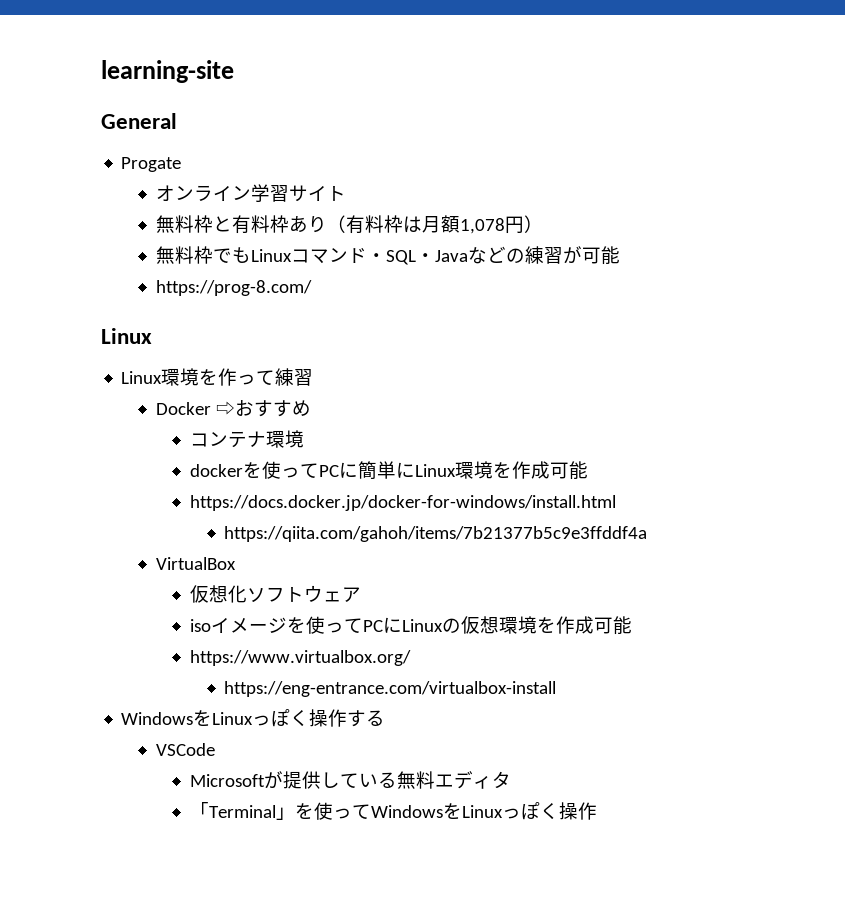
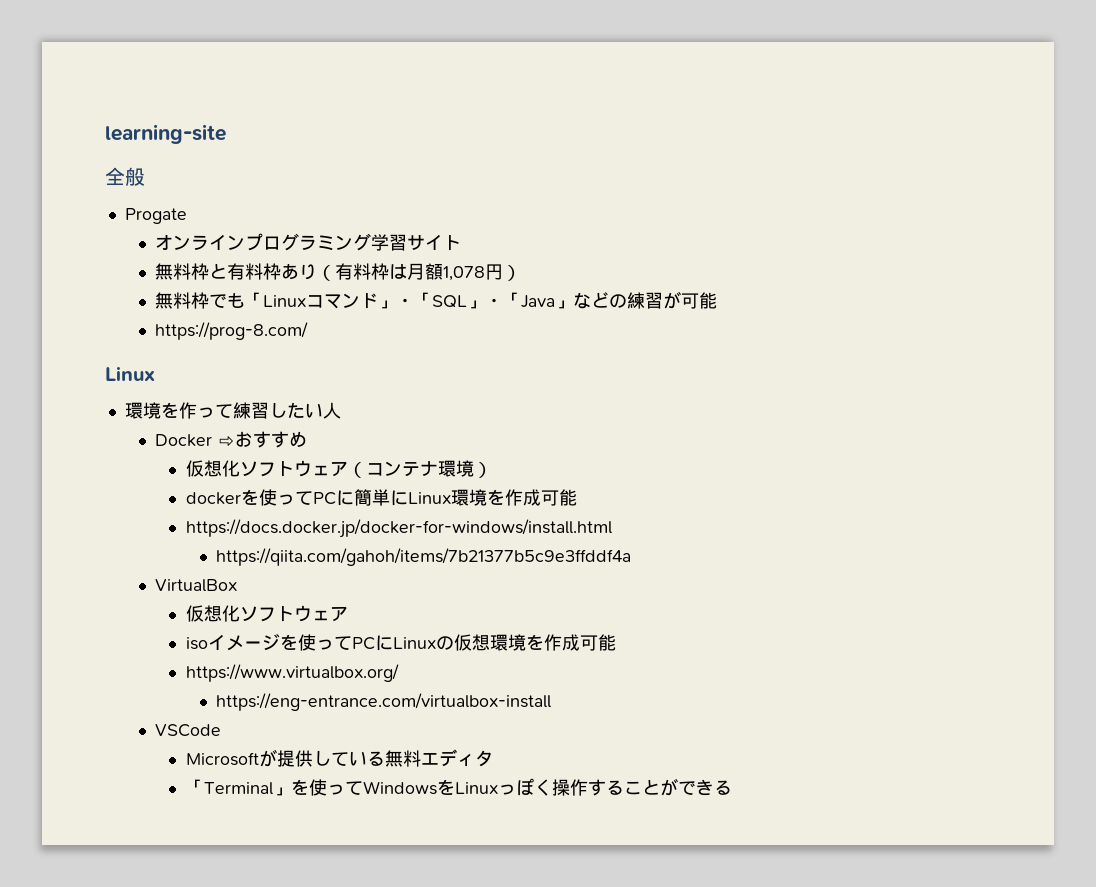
- General
+ 全般
- オンライン学習サイト
+ オンラインプログラミング学習サイト
- 無料枠でもLinuxコマンド・SQL・Javaなどの練習が可能
+ 無料枠でも「Linuxコマンド」・「SQL」・「Java」などの練習が可能
- Linux環境を作って練習
+ 環境を作って練習したい人
- コンテナ環境
+ 仮想化ソフトウェア（コンテナ環境）
- WindowsをLinuxっぽく操作する
- 「Terminal」を使ってWindowsをLinuxっぽく操作
+ 「Terminal」を使ってWindowsをLinuxっぽく操作することができる

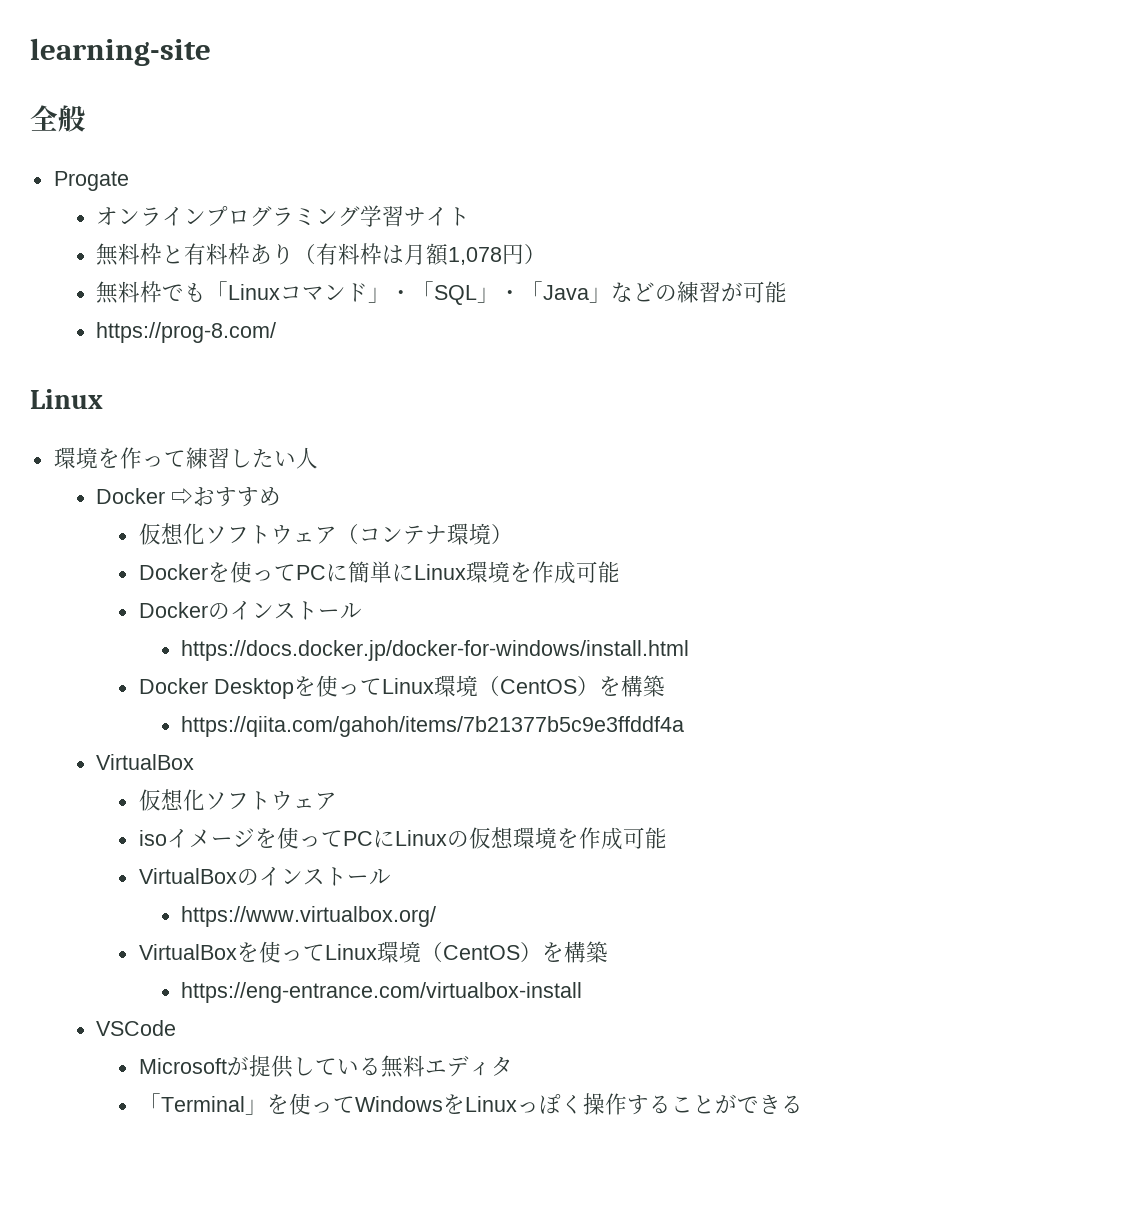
- dockerを使ってPCに簡単にLinux環境を作成可能
+ Dockerを使ってPCに簡単にLinux環境を作成可能
+ Dockerのインストール
  https://docs.docker.jp/docker-for-windows/install.html
+ Docker Desktopを使ってLinux環境（CentOS）を構築
+ VirtualBoxのインストール
  https://www.virtualbox.org/
+ VirtualBoxを使ってLinux環境（CentOS）を構築

